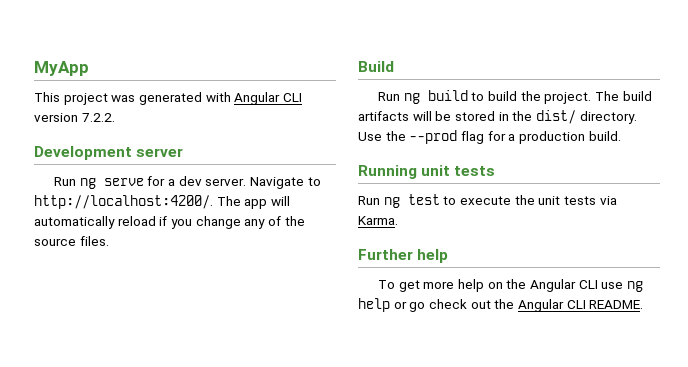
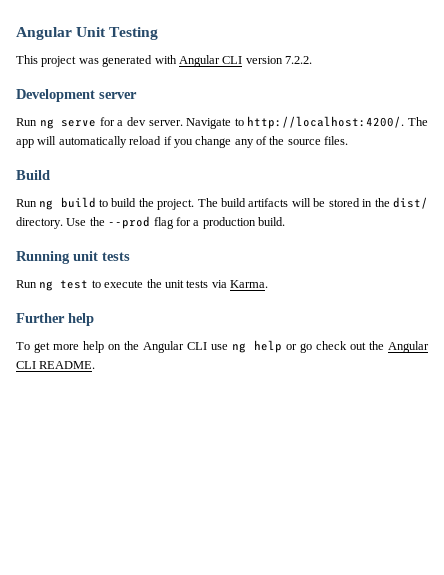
- MyApp
+ Angular Unit Testing

